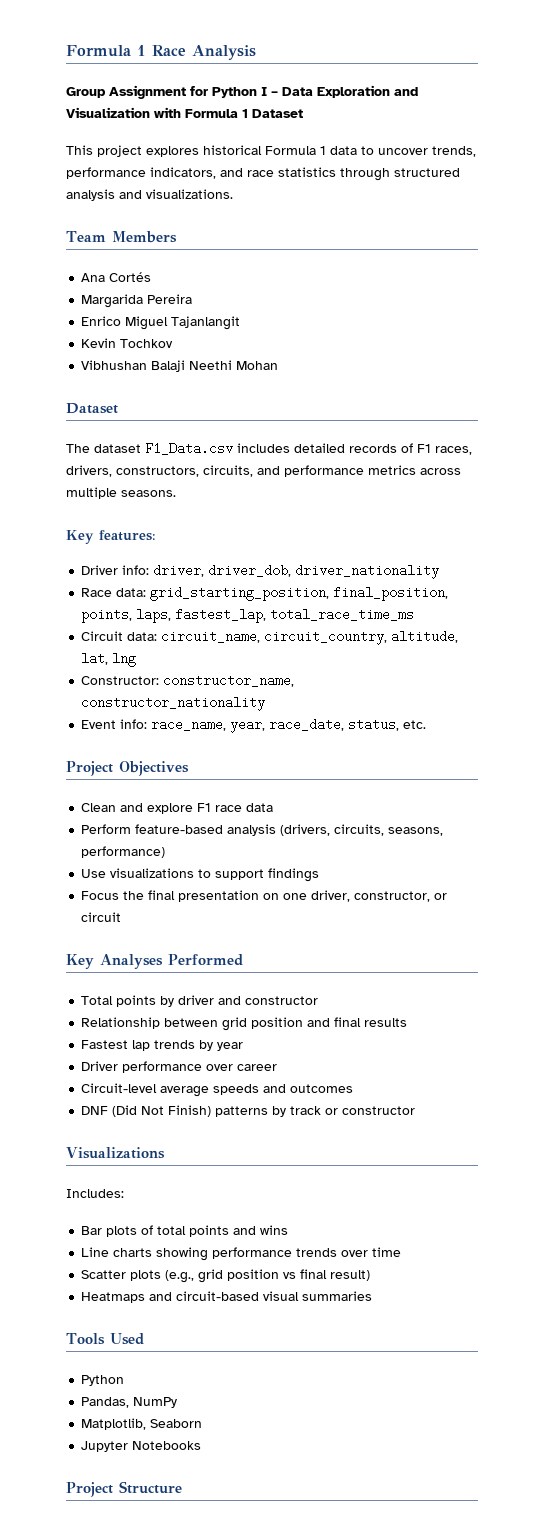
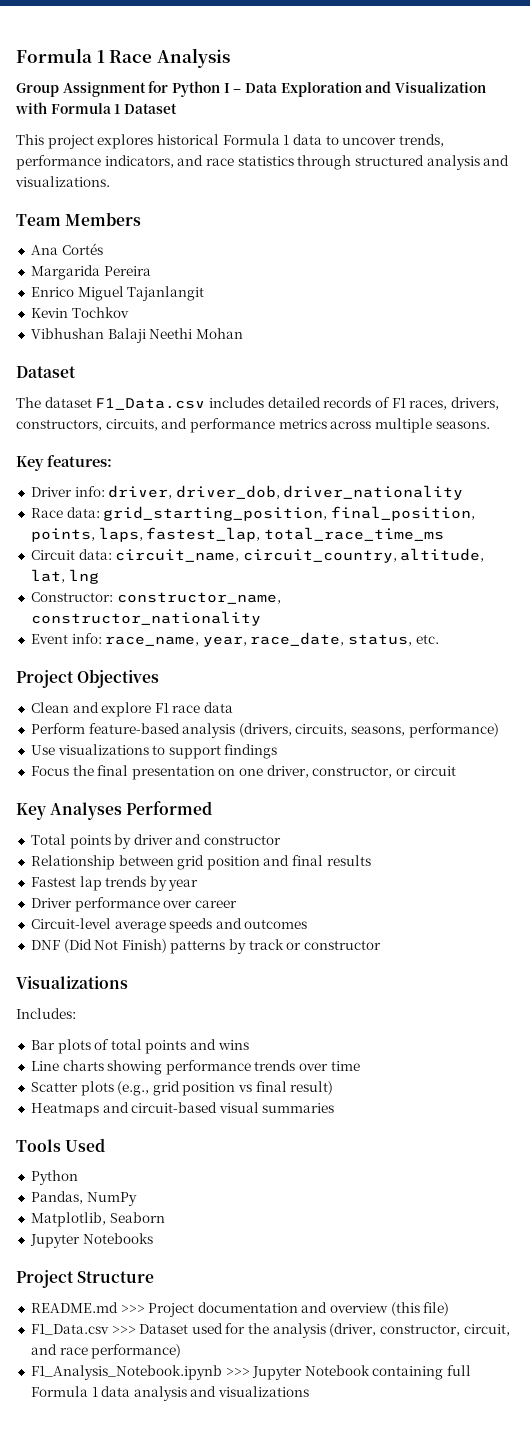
+ README.md >>> Project documentation and overview (this file)
+ F1_Data.csv >>> Dataset used for the analysis (driver, constructor, circuit, and race performance)
+ F1_Analysis_Notebook.ipynb >>> Jupyter Notebook containing full Formula 1 data analysis and visualizations

